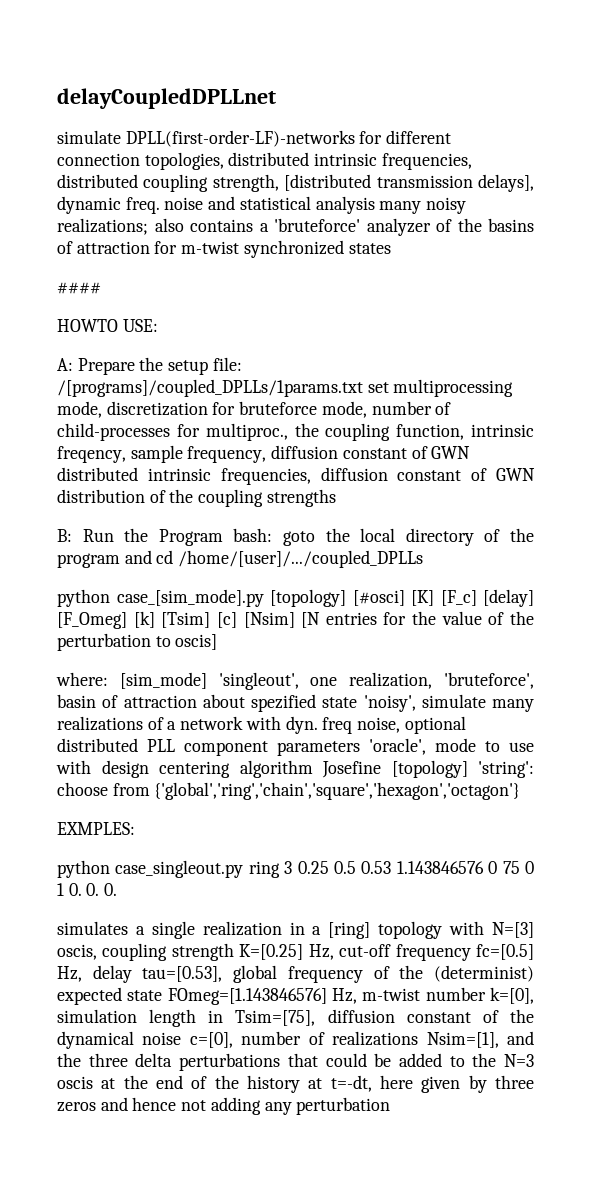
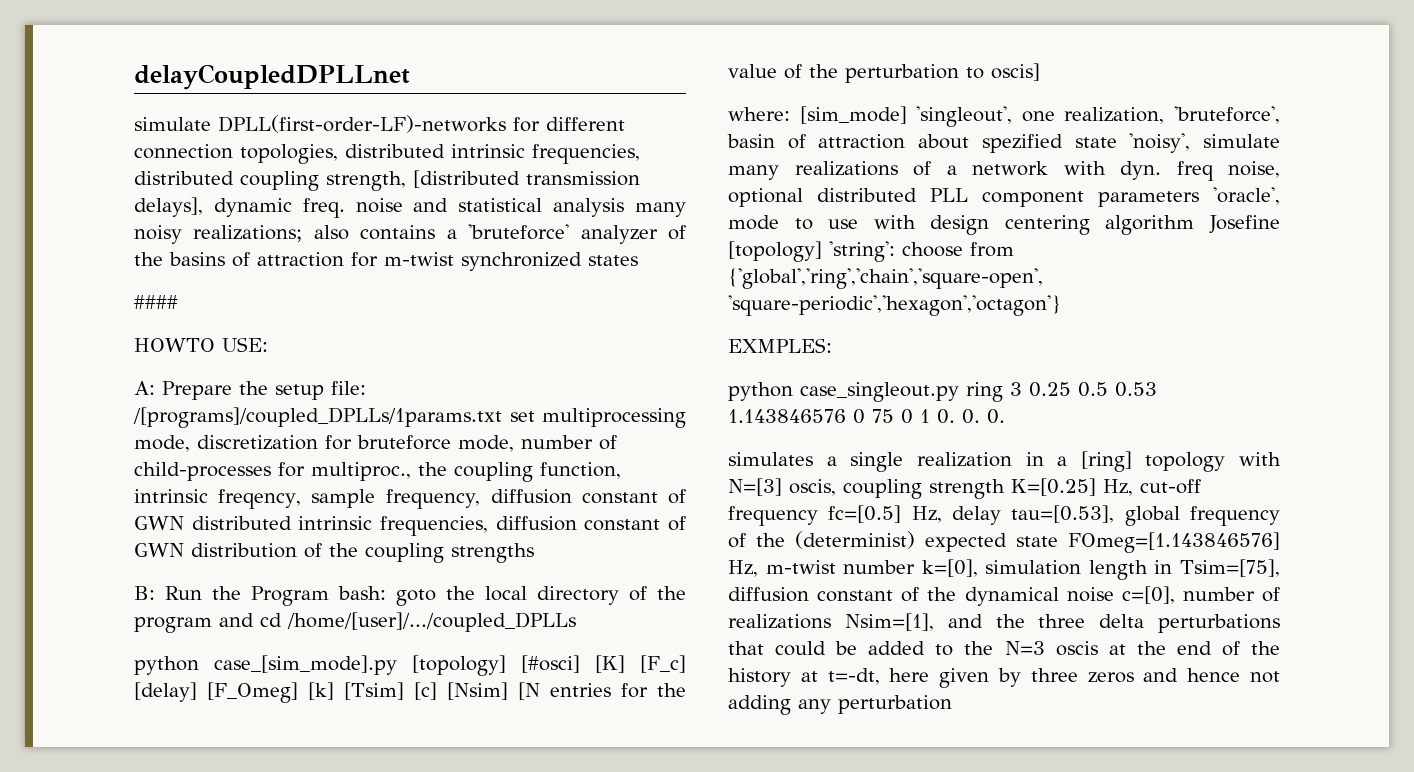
- where: [sim_mode] 'singleout', one realization, 'bruteforce', basin of attraction about spezified state 'noisy', simulate many realizations of a network with dyn. freq noise, optional distributed PLL component parameters 'oracle', mode to use with design centering algorithm Josefine [topology] 'string': choose from {'global','ring','chain','square','hexagon','octagon'}
+ where: [sim_mode] 'singleout', one realization, 'bruteforce', basin of attraction about spezified state 'noisy', simulate many realizations of a network with dyn. freq noise, optional distributed PLL component parameters 'oracle', mode to use with design centering algorithm Josefine [topology] 'string': choose from {'global','ring','chain','square-open', 'square-periodic','hexagon','octagon'}

